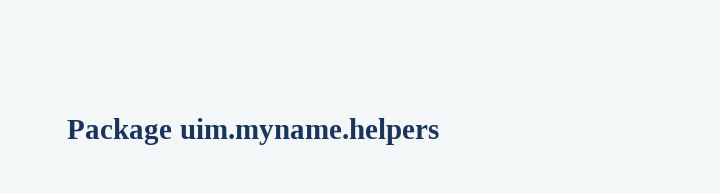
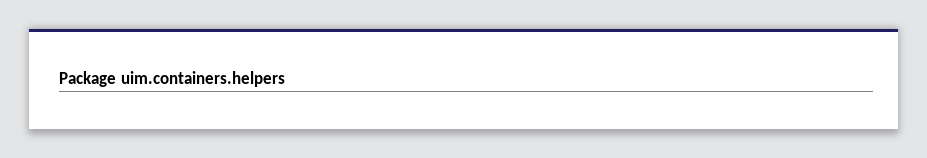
- Package uim.myname.helpers
+ Package uim.containers.helpers

